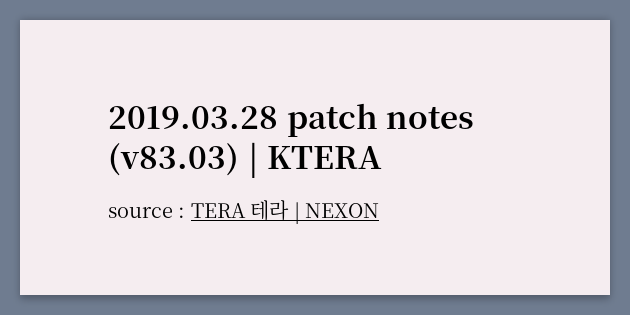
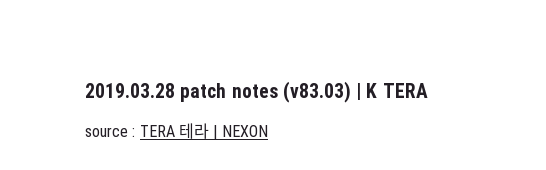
- 2019.03.28 patch notes (v83.03) | KTERA
+ 2019.03.28 patch notes (v83.03) | K TERA

